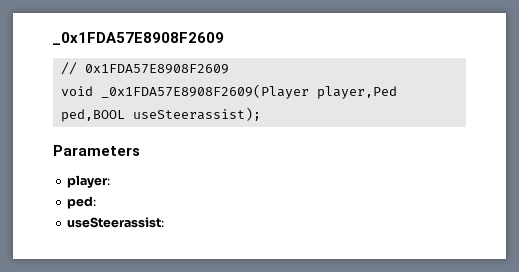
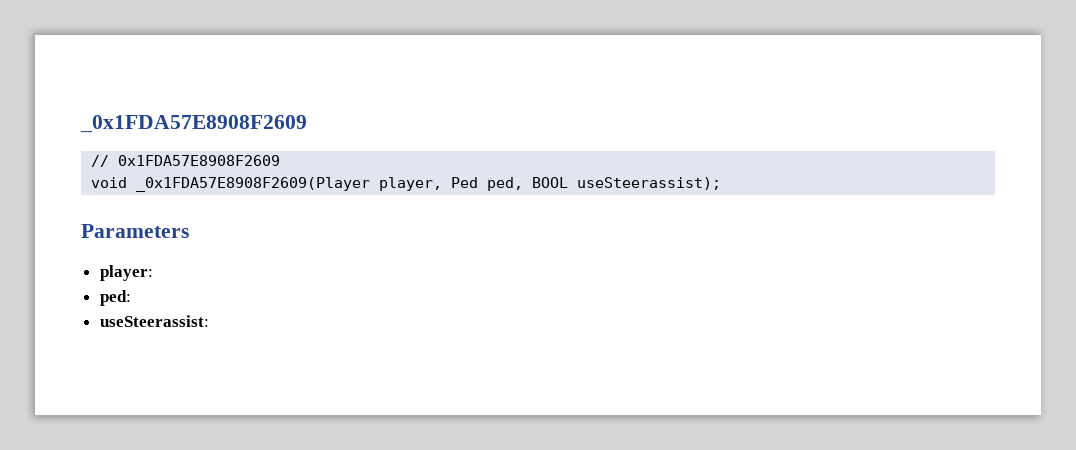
- void _0x1FDA57E8908F2609(Player player,Ped ped,BOOL useSteerassist);
+ void _0x1FDA57E8908F2609(Player player, Ped ped, BOOL useSteerassist);

